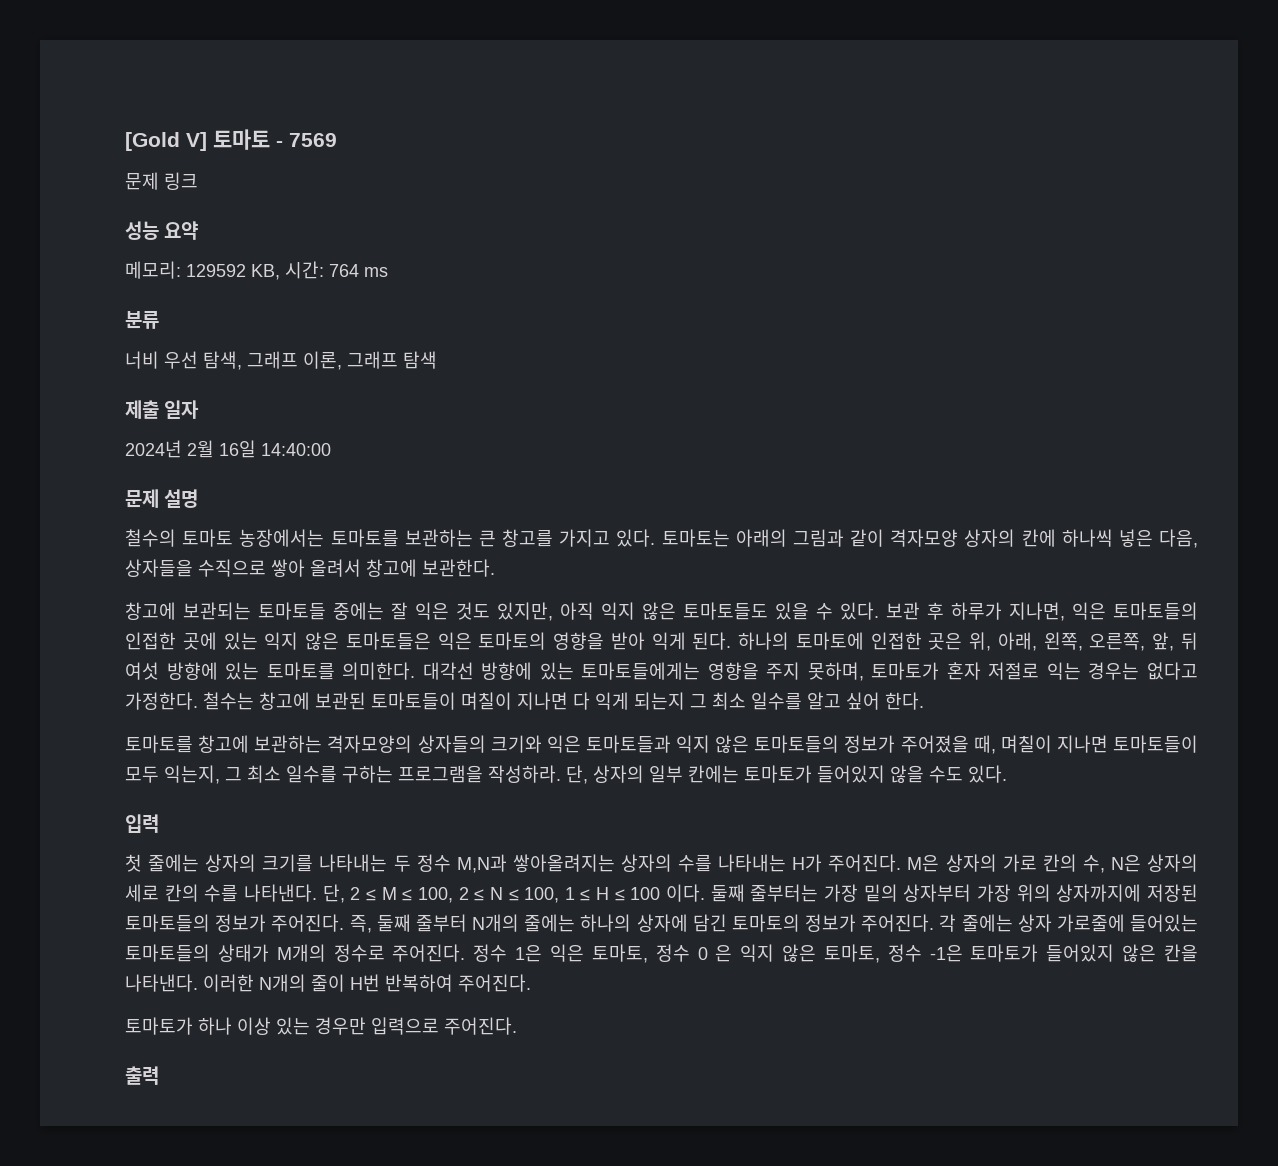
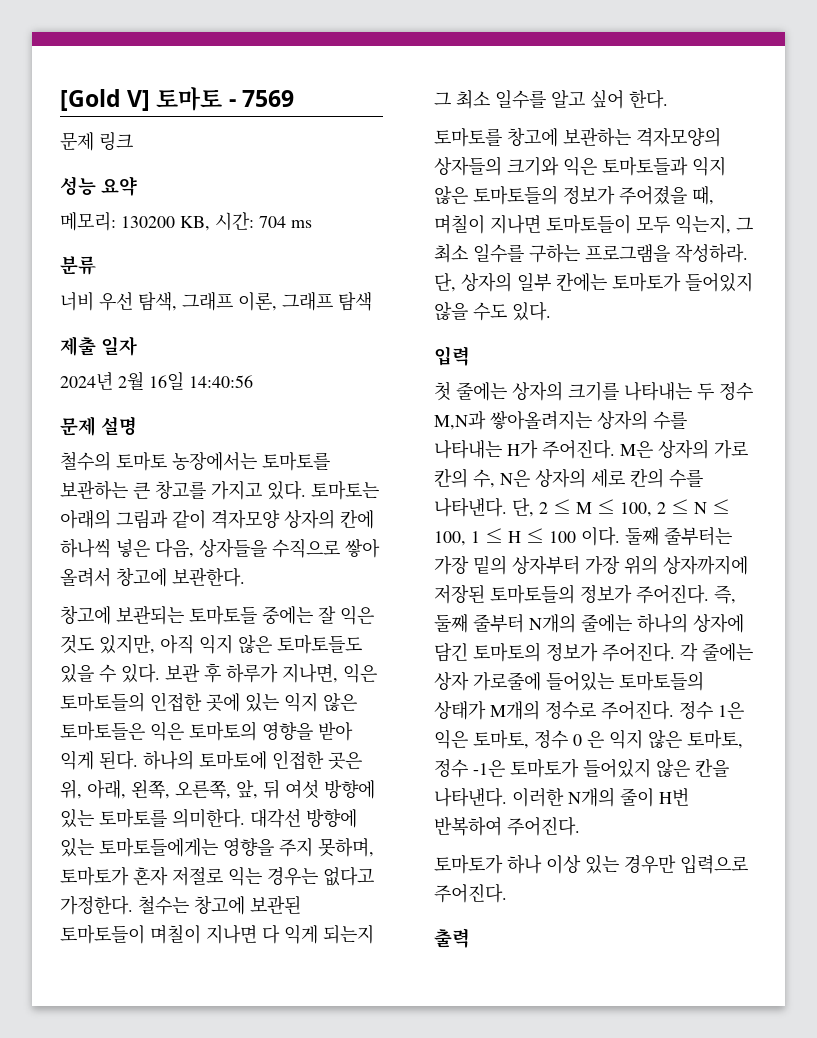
- 메모리: 129592 KB, 시간: 764 ms
+ 메모리: 130200 KB, 시간: 704 ms
- 2024년 2월 16일 14:40:00
+ 2024년 2월 16일 14:40:56

